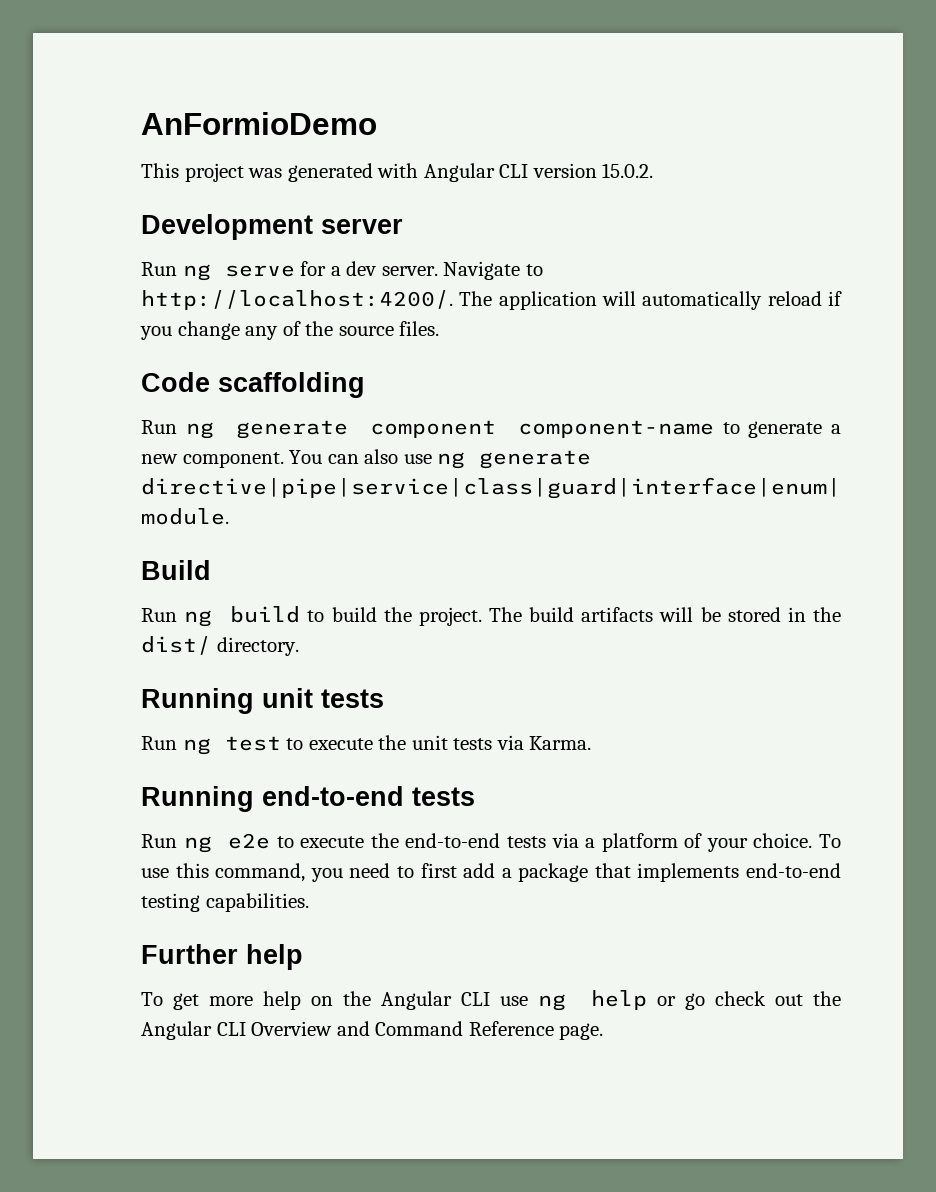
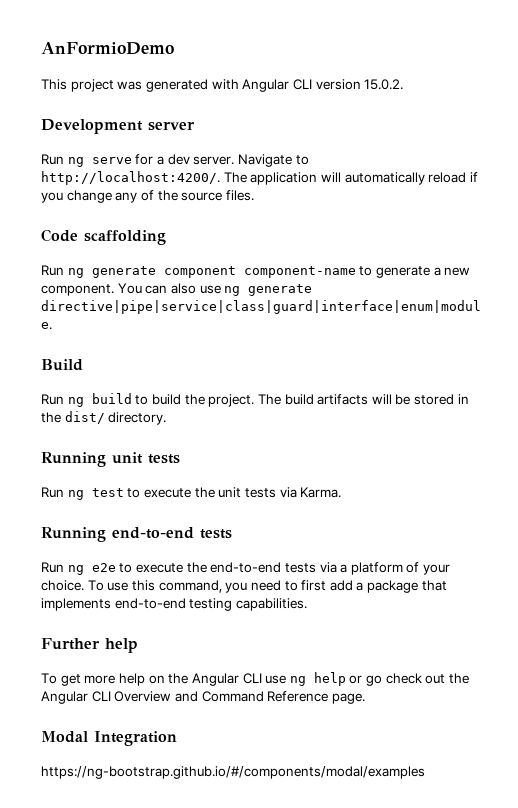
+ Modal Integration
+ https://ng-bootstrap.github.io/#/components/modal/examples

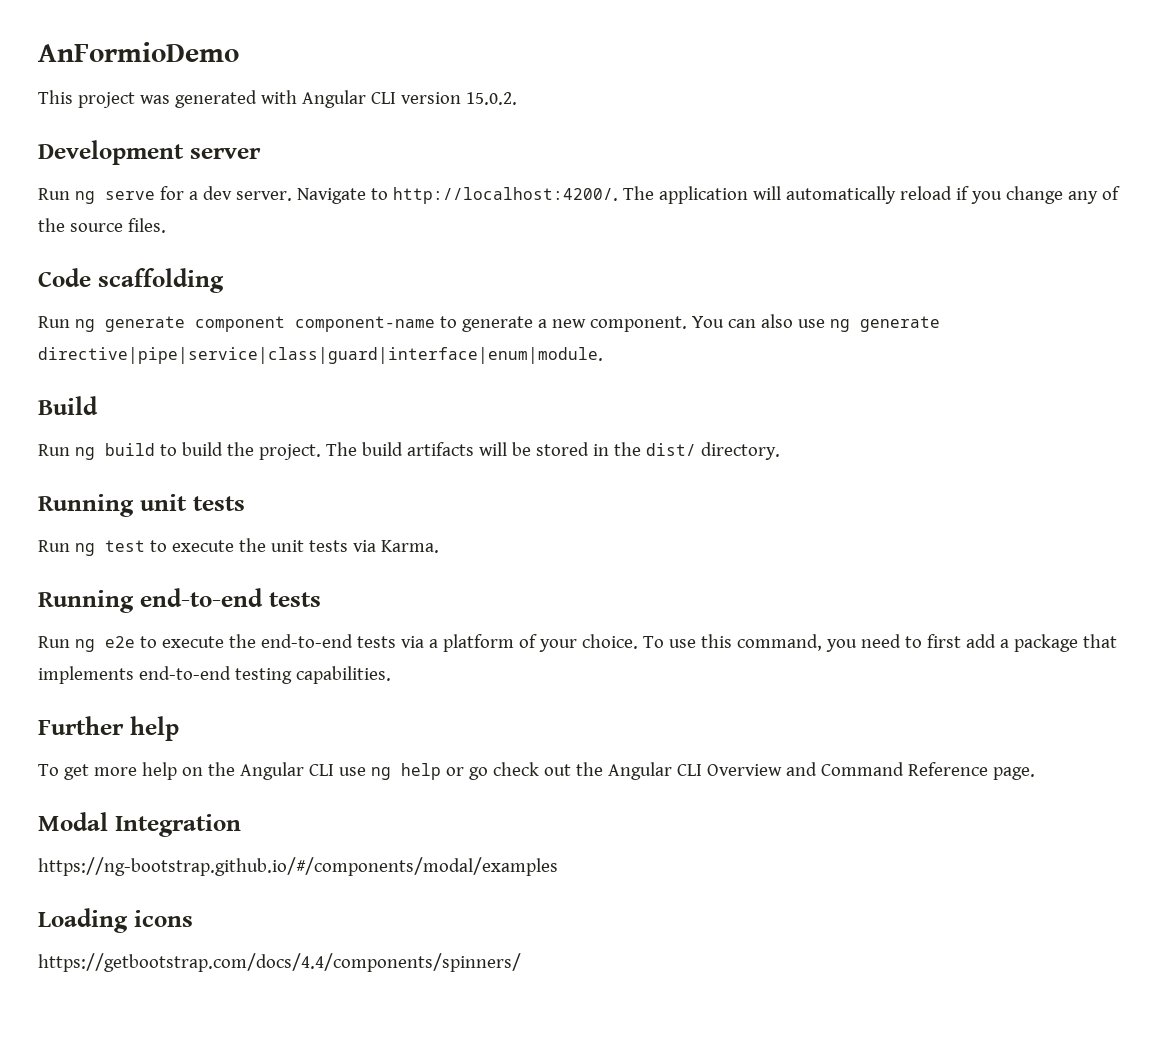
+ Loading icons
+ https://getbootstrap.com/docs/4.4/components/spinners/

